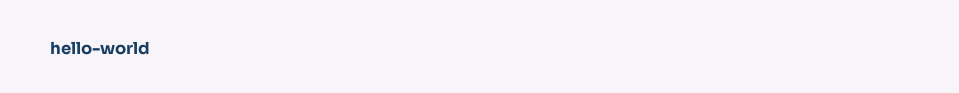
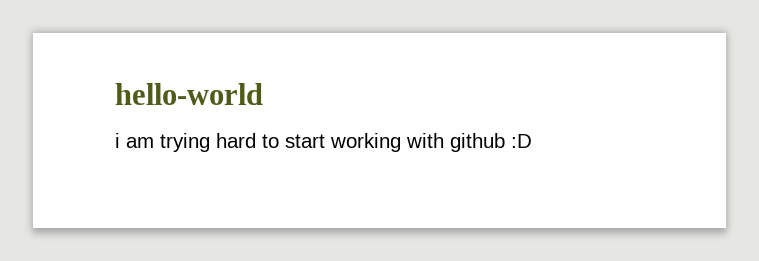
+ i am trying hard to start working with github :D

